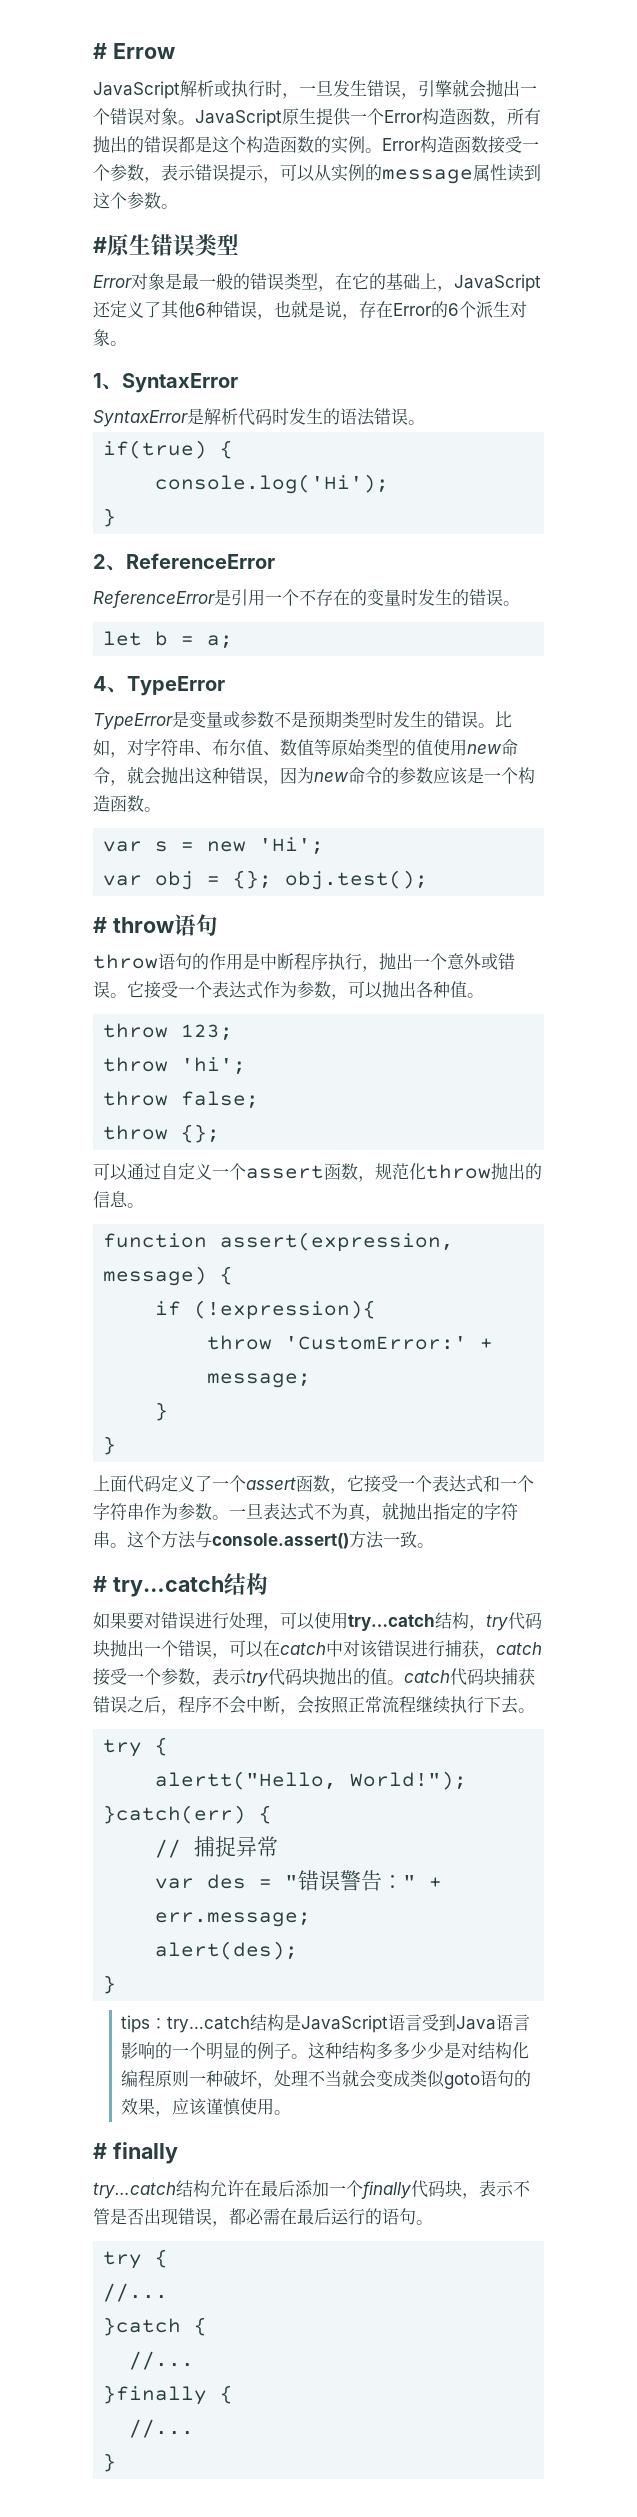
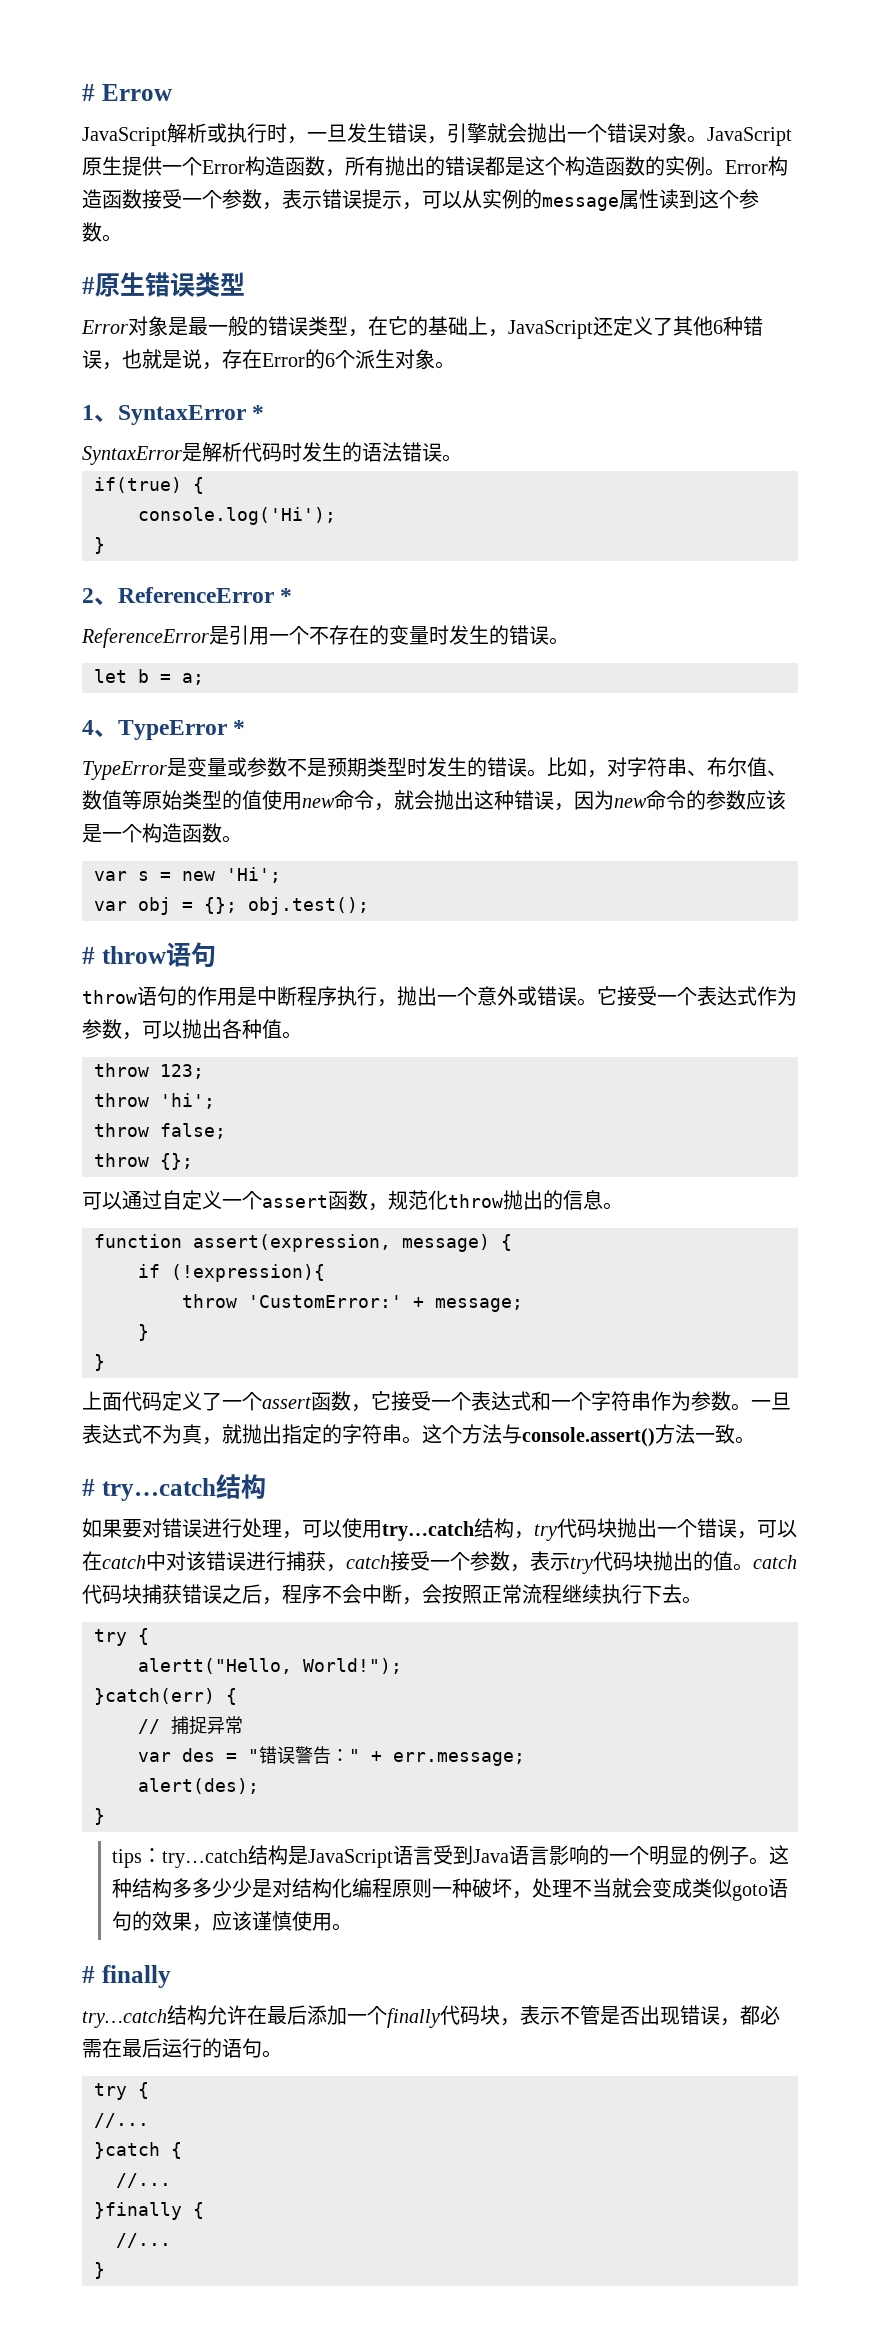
- 1、SyntaxError
+ 1、SyntaxError *
- 2、ReferenceError
+ 2、ReferenceError *
- 4、TypeError
+ 4、TypeError *

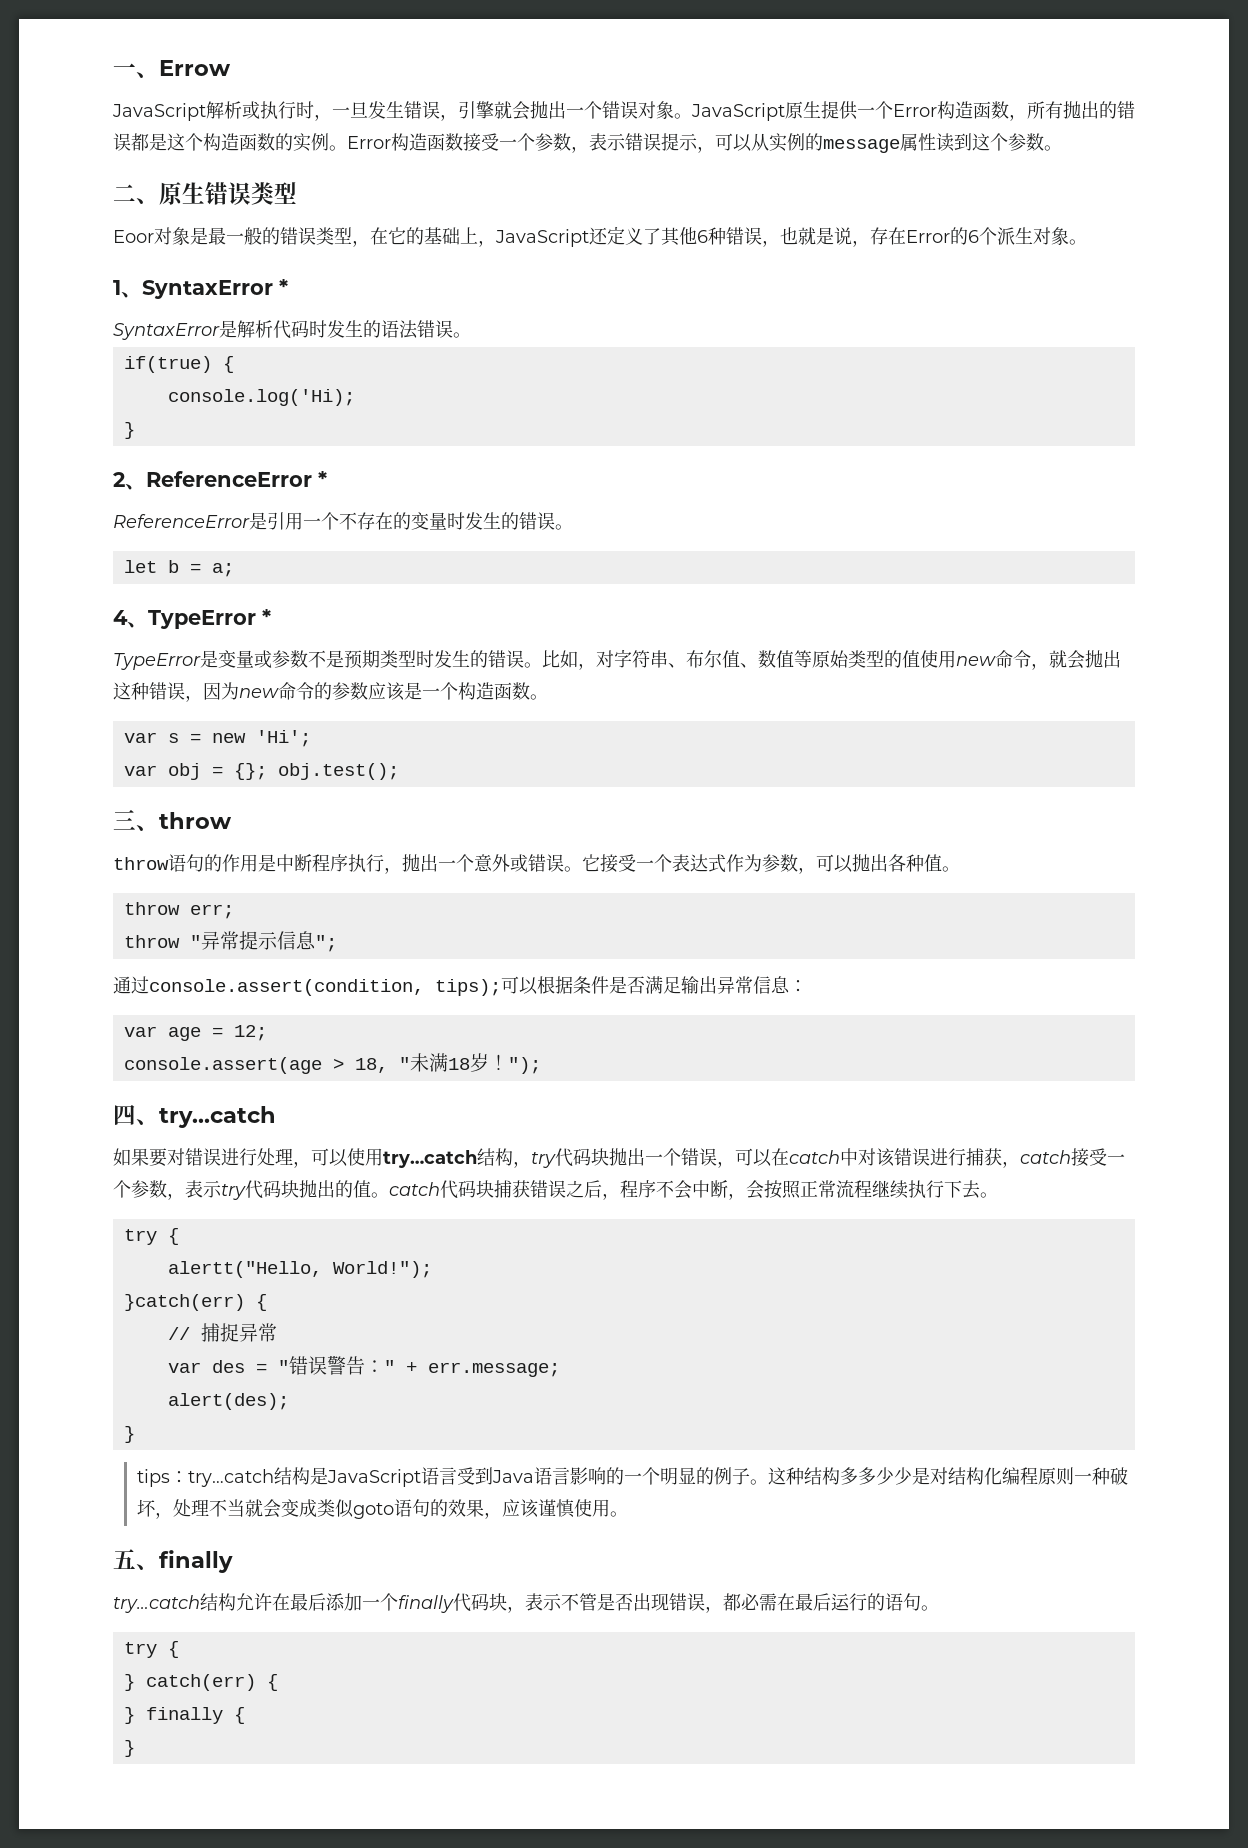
- # Errow
+ 一、Errow
- #原生错误类型
+ 二、原生错误类型
- Error对象是最一般的错误类型，在它的基础上，JavaScript还定义了其他6种错误，也就是说，存在Error的6个派生对象。
+ Eoor对象是最一般的错误类型，在它的基础上，JavaScript还定义了其他6种错误，也就是说，存在Error的6个派生对象。
- console.log('Hi');
+ console.log('Hi);
- # throw语句
+ 三、throw
- throw 123;
- throw 'hi';
- throw false;
- throw {};
- 可以通过自定义一个assert函数，规范化throw抛出的信息。
- function assert(expression, message) {
- if (!expression){
- throw 'CustomError:' + message;
- }
- }
- 上面代码定义了一个assert函数，它接受一个表达式和一个字符串作为参数。一旦表达式不为真，就抛出指定的字符串。这个方法与console.assert()方法一致。
- # try…catch结构
+ throw err;
+ throw "异常提示信息";
+ 通过console.assert(condition, tips);可以根据条件是否满足输出异常信息：
+ var age = 12;
+ console.assert(age > 18, "未满18岁！");
+ 四、try…catch
- # finally
+ 五、finally
  try…catch结构允许在最后添加一个finally代码块，表示不管是否出现错误，都必需在最后运行的语句。
  try {
- //...
- }catch {
- //...
- }finally {
- //...
+ } catch(err) {
+ } finally {

